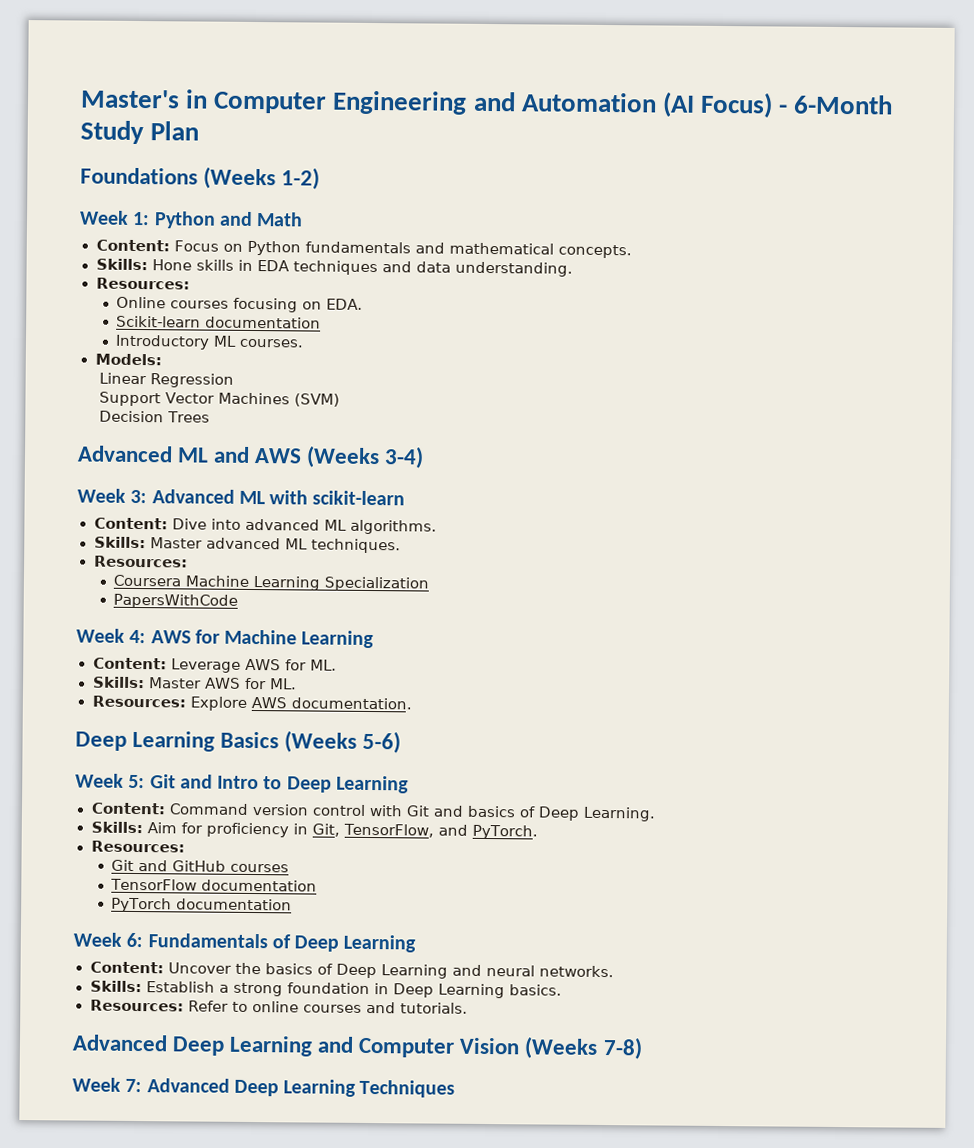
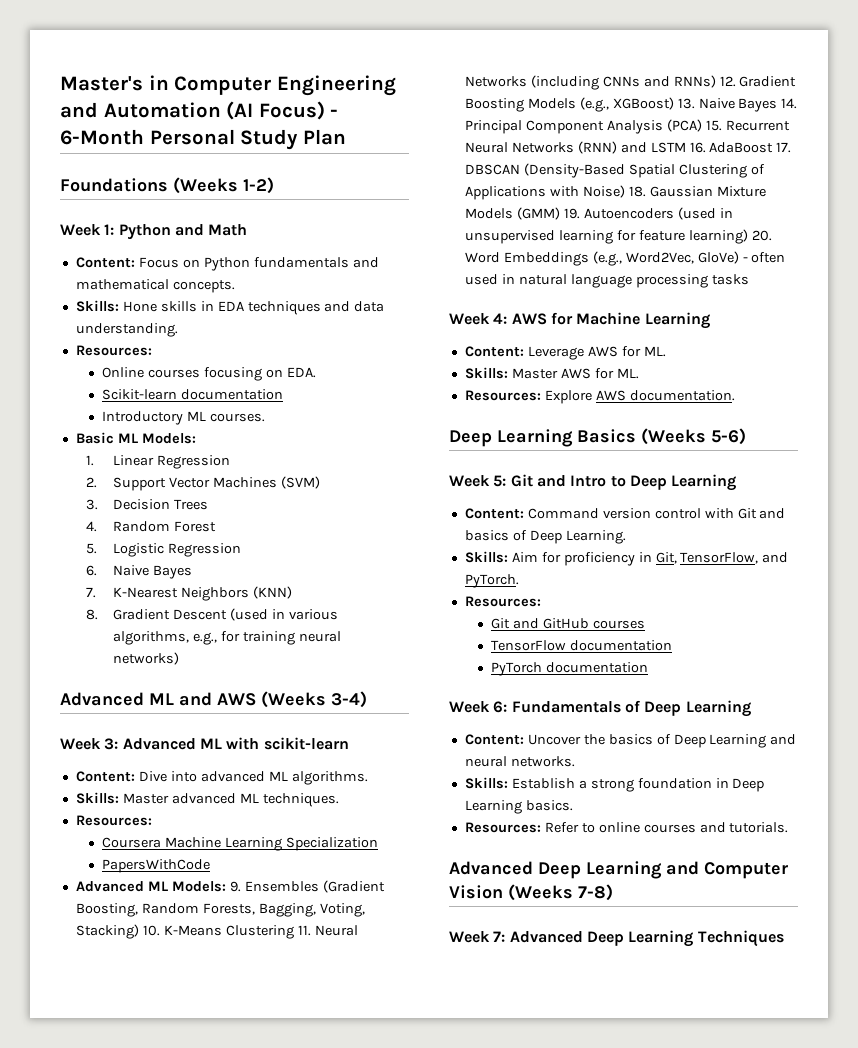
- Master's in Computer Engineering and Automation (AI Focus) - 6-Month Study Plan
+ Master's in Computer Engineering and Automation (AI Focus) - 6-Month Personal Study Plan
- Models:
+ Basic ML Models:
- Linear Regression
+ 1. Linear Regression
- Support Vector Machines (SVM)
+ 2. Support Vector Machines (SVM)
- Decision Trees
+ 3. Decision Trees
+ 4. Random Forest
+ 5. Logistic Regression
+ 6. Naive Bayes
+ 7. K-Nearest Neighbors (KNN)
+ 8. Gradient Descent (used in various algorithms, e.g., for training neural networks)
+ Advanced ML Models: 9. Ensembles (Gradient Boosting, Random Forests, Bagging, Voting, Stacking) 10. K-Means Clustering 11. Neural Networks (including CNNs and RNNs) 12. Gradient Boosting Models (e.g., XGBoost) 13. Naive Bayes 14. Principal Component Analysis (PCA) 15. Recurrent Neural Networks (RNN) and LSTM 16. AdaBoost 17. DBSCAN (Density-Based Spatial Clustering of Applications with Noise) 18. Gaussian Mixture Models (GMM) 19. Autoencoders (used in unsupervised learning for feature learning) 20. Word Embeddings (e.g., Word2Vec, GloVe) - often used in natural language processing tasks

